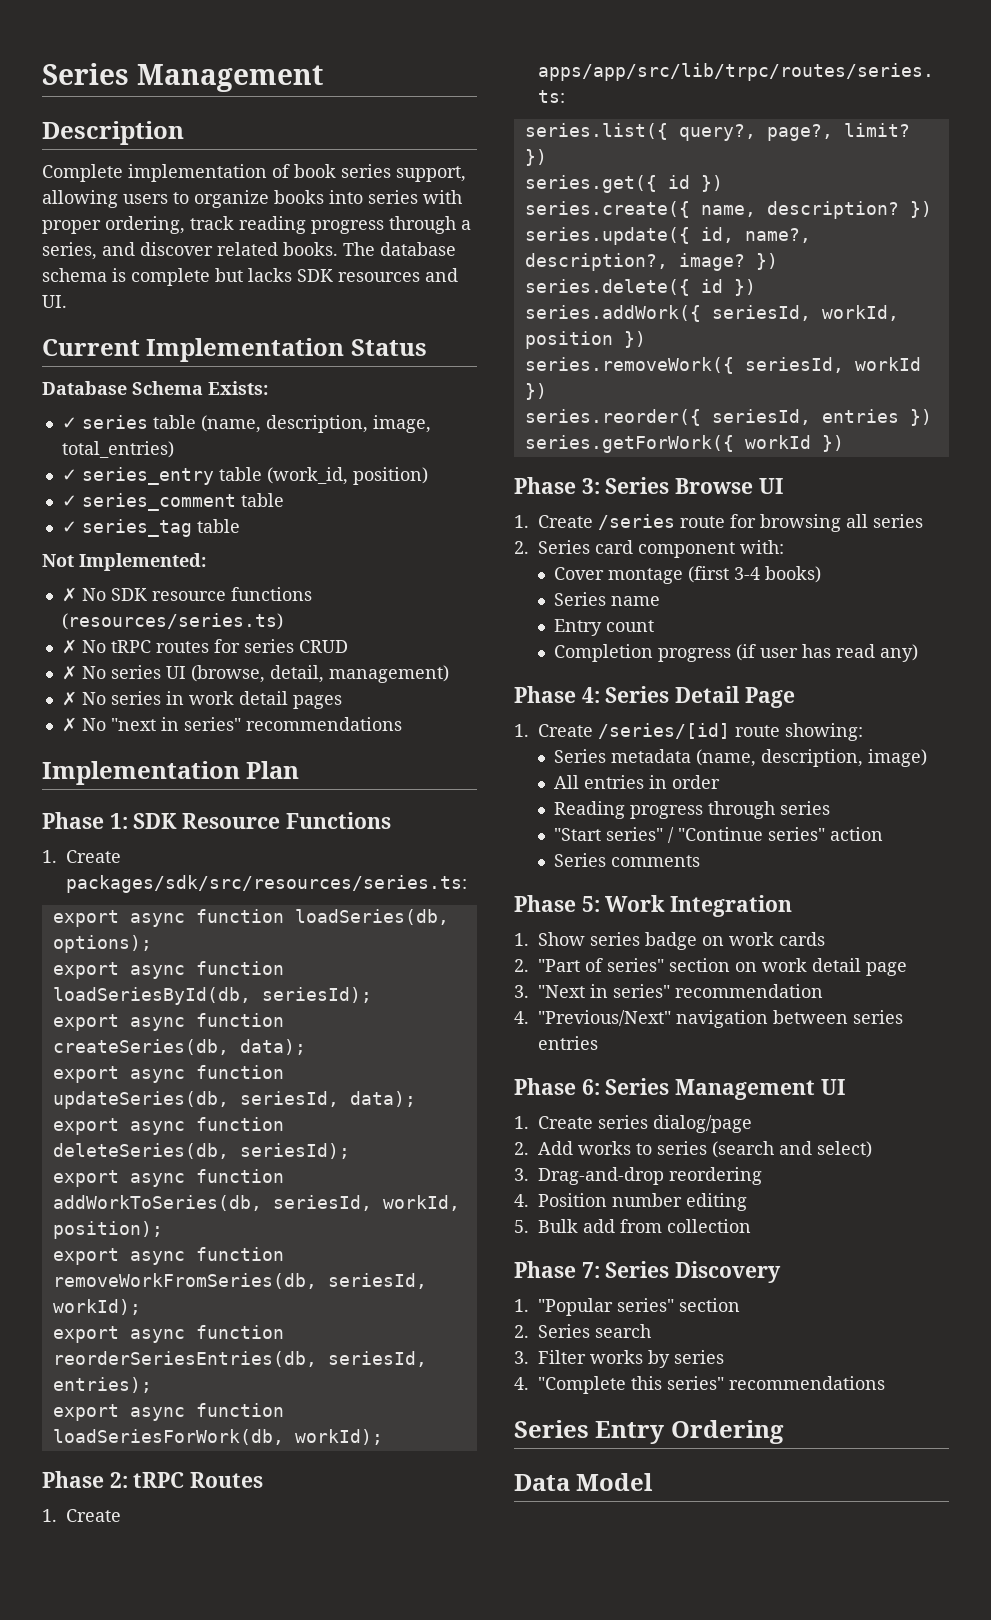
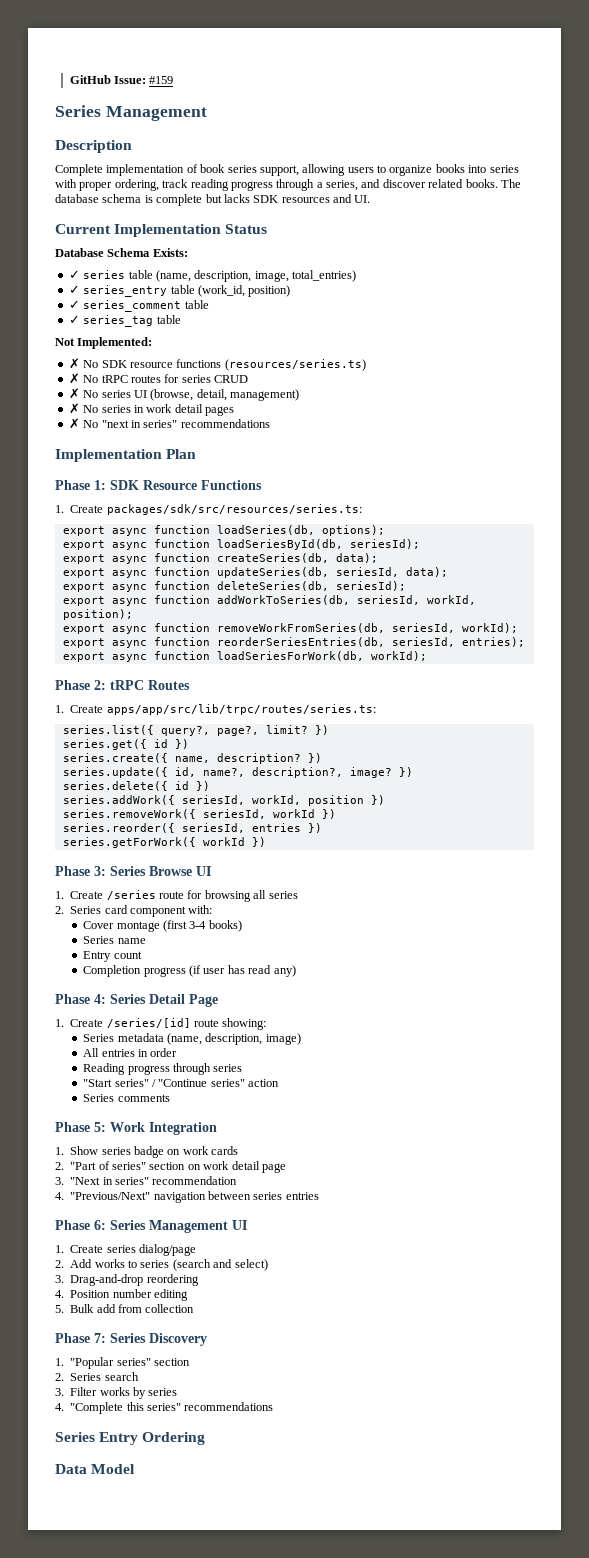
+ GitHub Issue: #159

